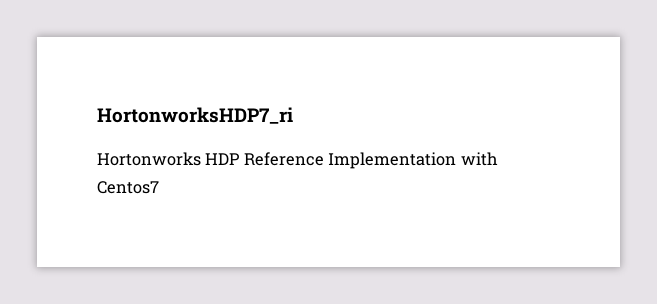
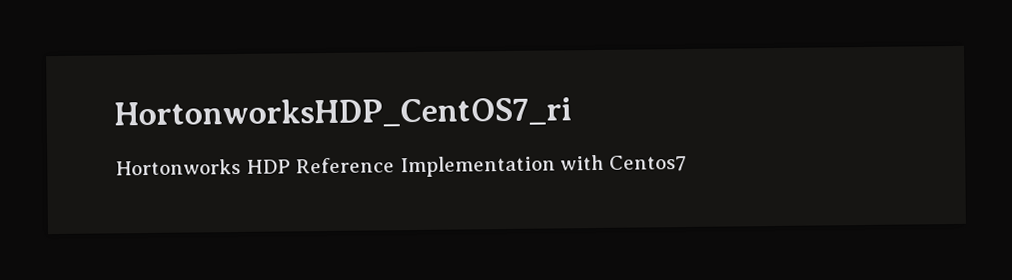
- HortonworksHDP7_ri
+ HortonworksHDP_CentOS7_ri

